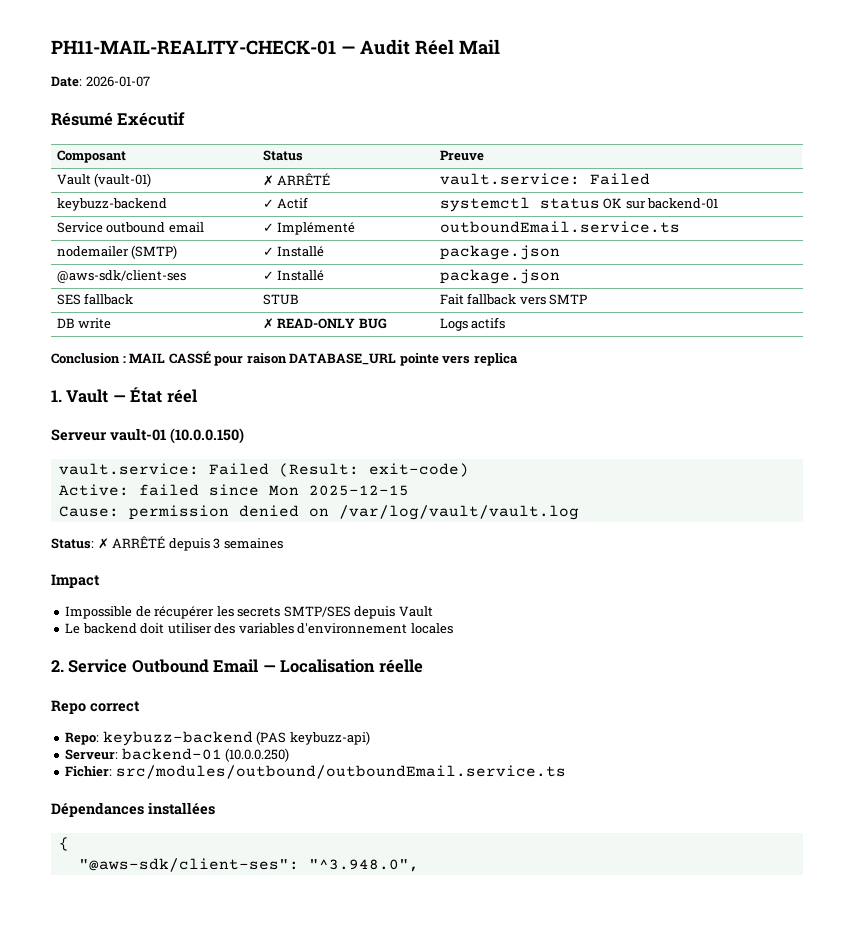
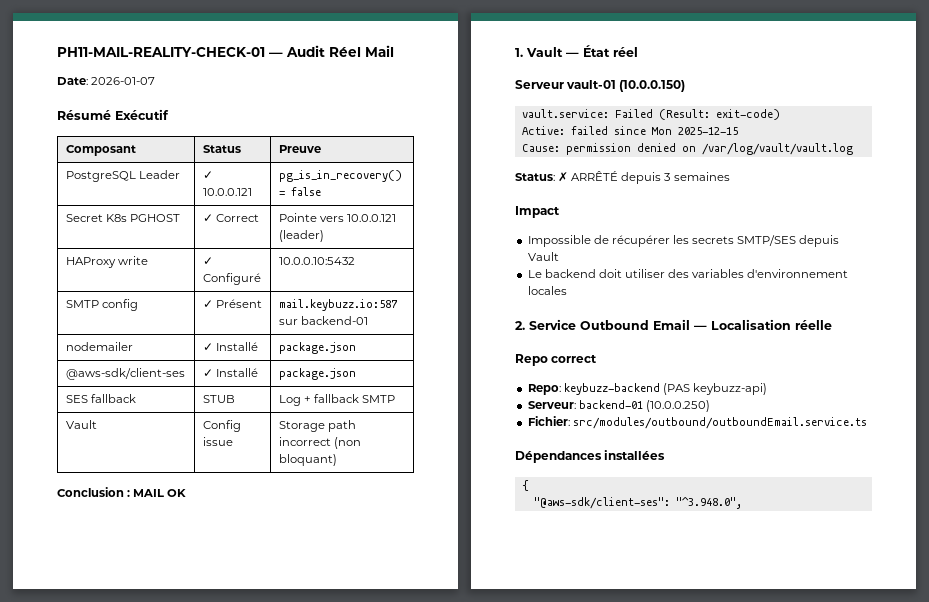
- Vault (vault-01) | ✗ ARRÊTÉ | vault.service: Failed
- keybuzz-backend | ✓ Actif | systemctl status OK sur backend-01
- Service outbound email | ✓ Implémenté | outboundEmail.service.ts
+ PostgreSQL Leader | ✓ 10.0.0.121 | pg_is_in_recovery() = false
+ Secret K8s PGHOST | ✓ Correct | Pointe vers 10.0.0.121 (leader)
+ HAProxy write | ✓ Configuré | 10.0.0.10:5432
+ SMTP config | ✓ Présent | mail.keybuzz.io:587 sur backend-01
- nodemailer (SMTP) | ✓ Installé | package.json
+ nodemailer | ✓ Installé | package.json
- SES fallback | STUB | Fait fallback vers SMTP
- DB write | ✗ READ-ONLY BUG | Logs actifs
- Conclusion : MAIL CASSÉ pour raison DATABASE_URL pointe vers replica
+ SES fallback | STUB | Log + fallback SMTP
+ Vault | Config issue | Storage path incorrect (non bloquant)
+ Conclusion : MAIL OK

